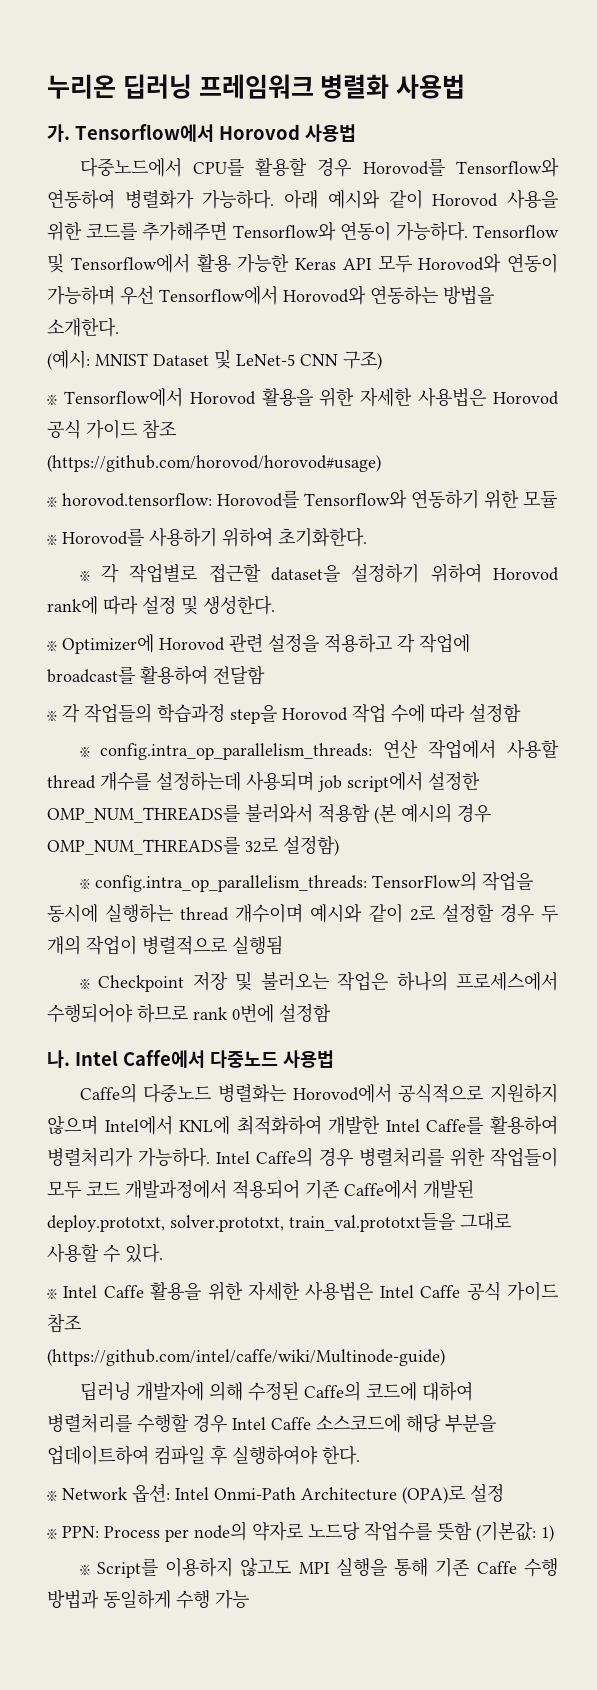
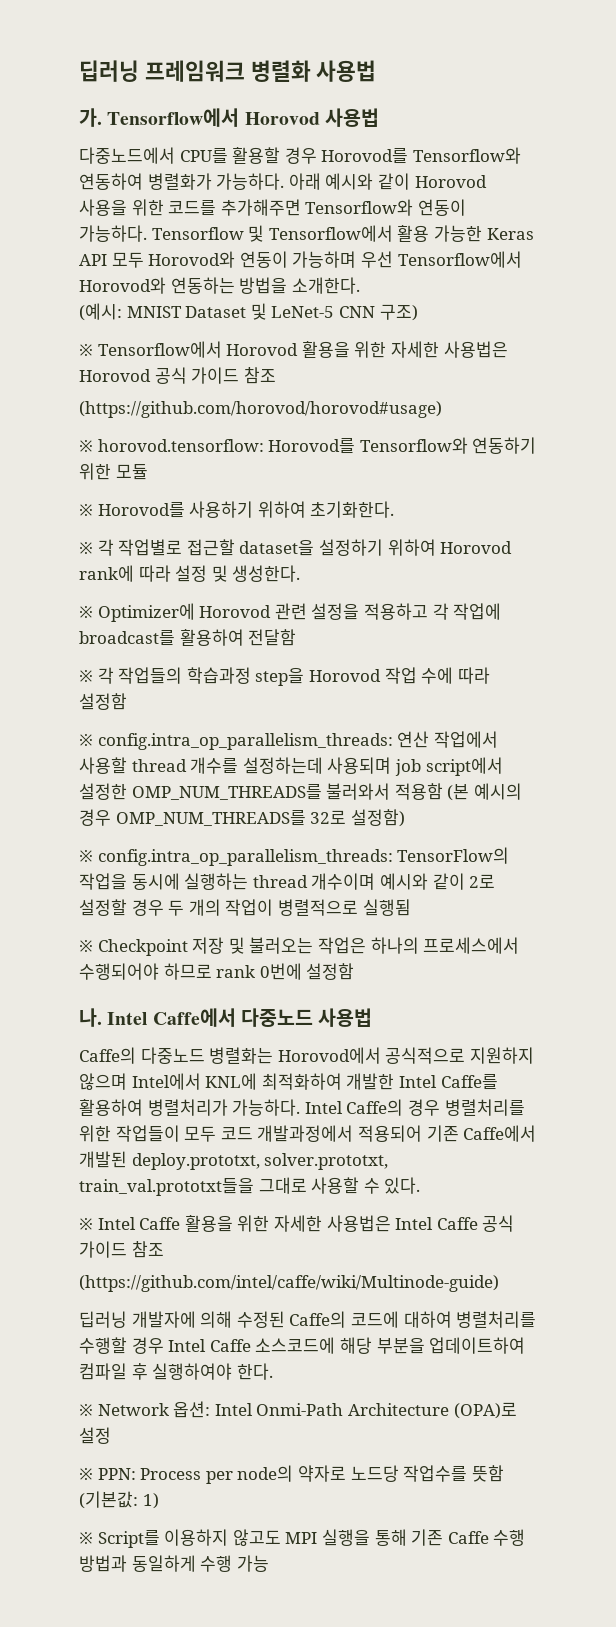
- 누리온 딥러닝 프레임워크 병렬화 사용법
+ 딥러닝 프레임워크 병렬화 사용법

